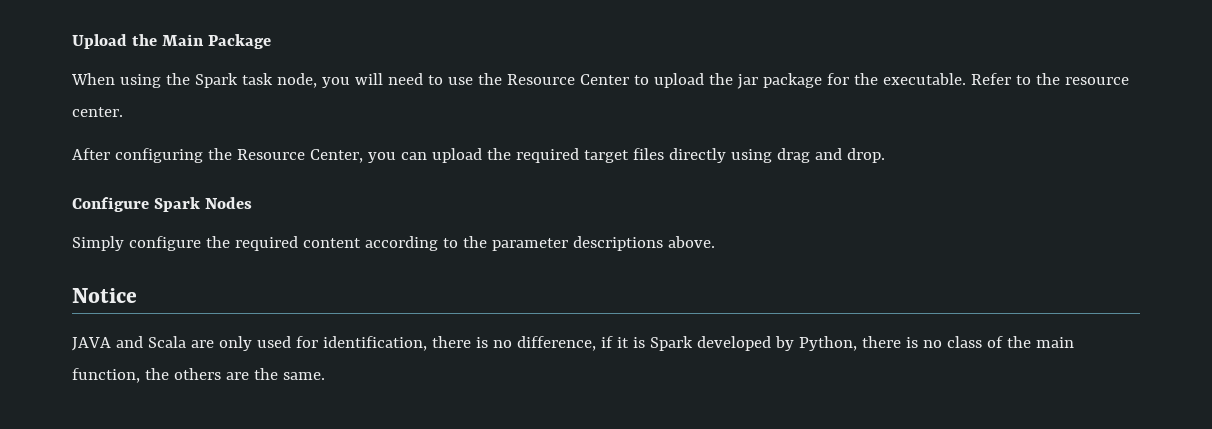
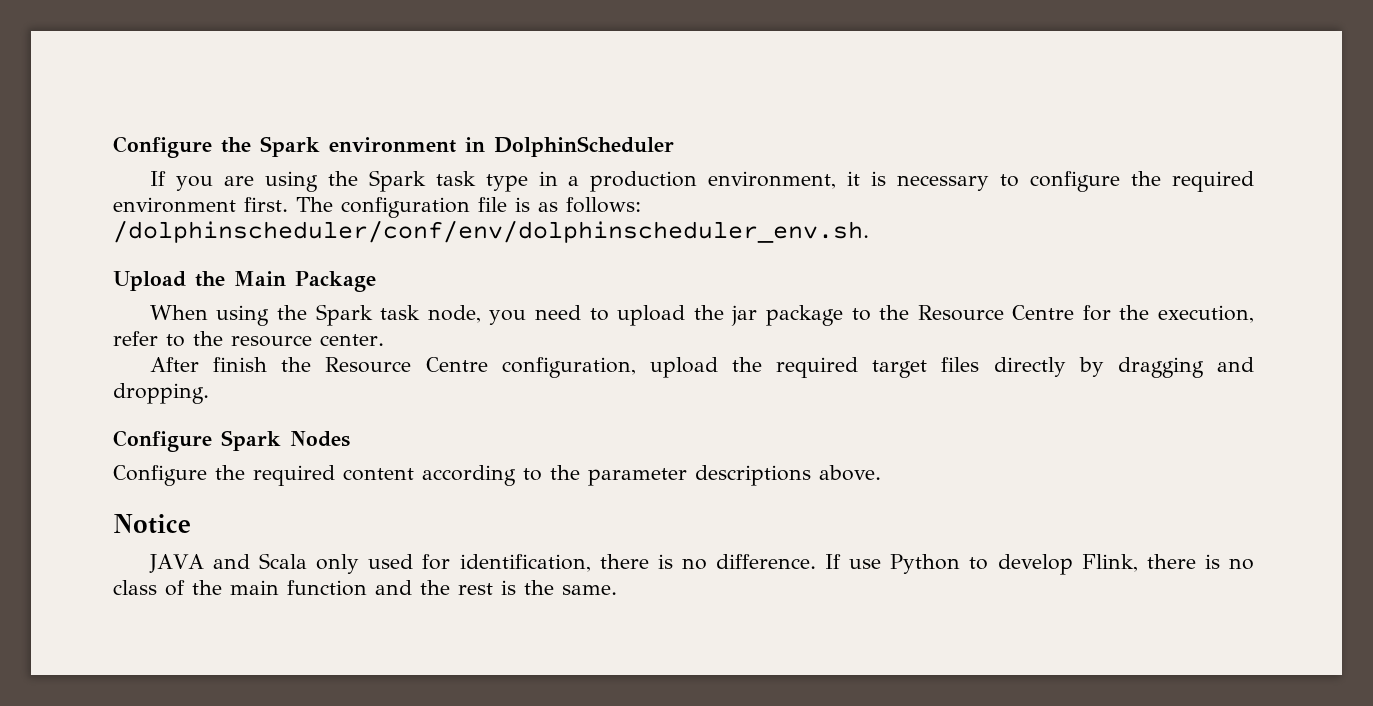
+ Configure the Spark environment in DolphinScheduler
+ If you are using the Spark task type in a production environment, it is necessary to configure the required environment first. The configuration file is as follows: /dolphinscheduler/conf/env/dolphinscheduler_env.sh.
- When using the Spark task node, you will need to use the Resource Center to upload the jar package for the executable. Refer to the resource center.
+ When using the Spark task node, you need to upload the jar package to the Resource Centre for the execution, refer to the resource center.
- After configuring the Resource Center, you can upload the required target files directly using drag and drop.
+ After finish the Resource Centre configuration, upload the required target files directly by dragging and dropping.
- Simply configure the required content according to the parameter descriptions above.
+ Configure the required content according to the parameter descriptions above.
- JAVA and Scala are only used for identification, there is no difference, if it is Spark developed by Python, there is no class of the main function, the others are the same.
+ JAVA and Scala only used for identification, there is no difference. If use Python to develop Flink, there is no class of the main function and the rest is the same.

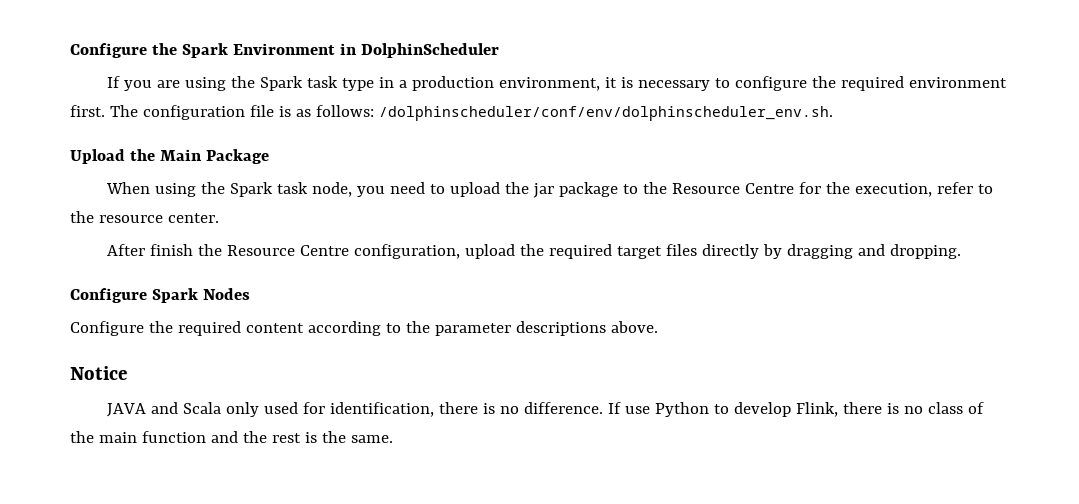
- Configure the Spark environment in DolphinScheduler
+ Configure the Spark Environment in DolphinScheduler

